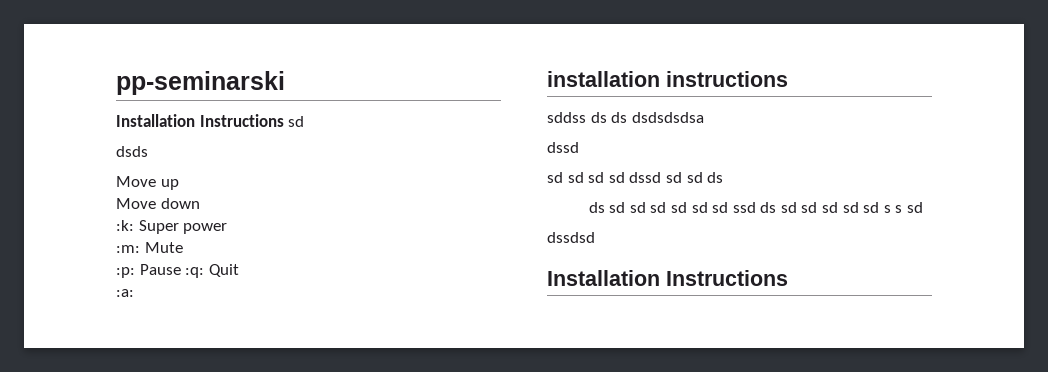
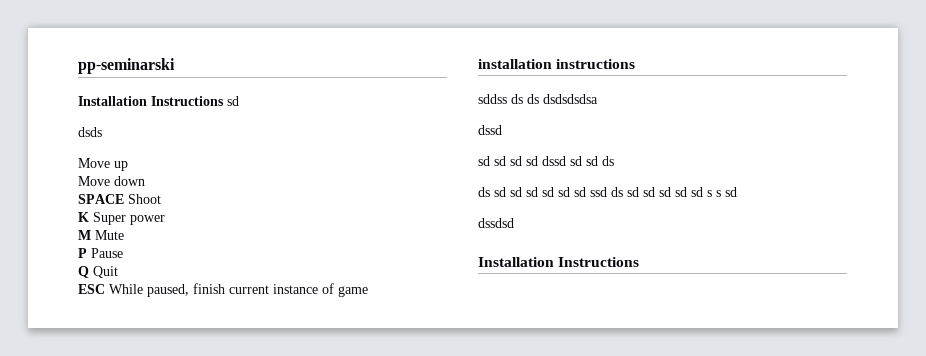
- :k: Super power
+ SPACE Shoot
+ K Super power
- :m: Mute
+ M Mute
- :p: Pause :q: Quit
+ P Pause
+ Q Quit
- :a:
+ ESC While paused, finish current instance of game

